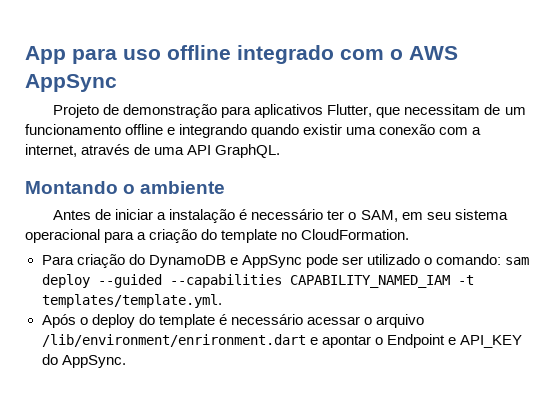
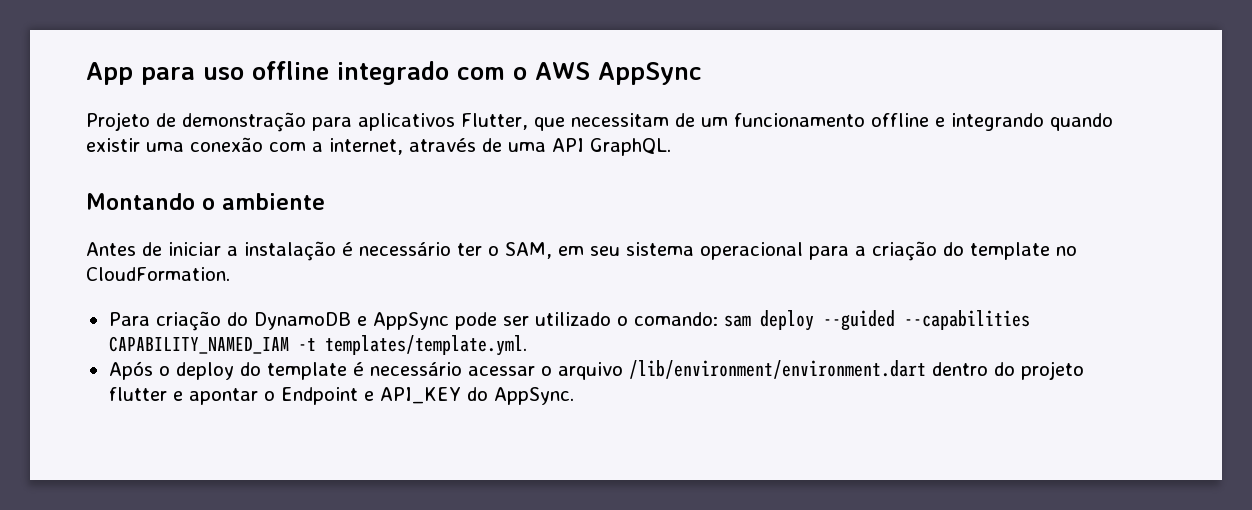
- Após o deploy do template é necessário acessar o arquivo /lib/environment/enrironment.dart e apontar o Endpoint e API_KEY do AppSync.
+ Após o deploy do template é necessário acessar o arquivo /lib/environment/environment.dart dentro do projeto flutter e apontar o Endpoint e API_KEY do AppSync.

